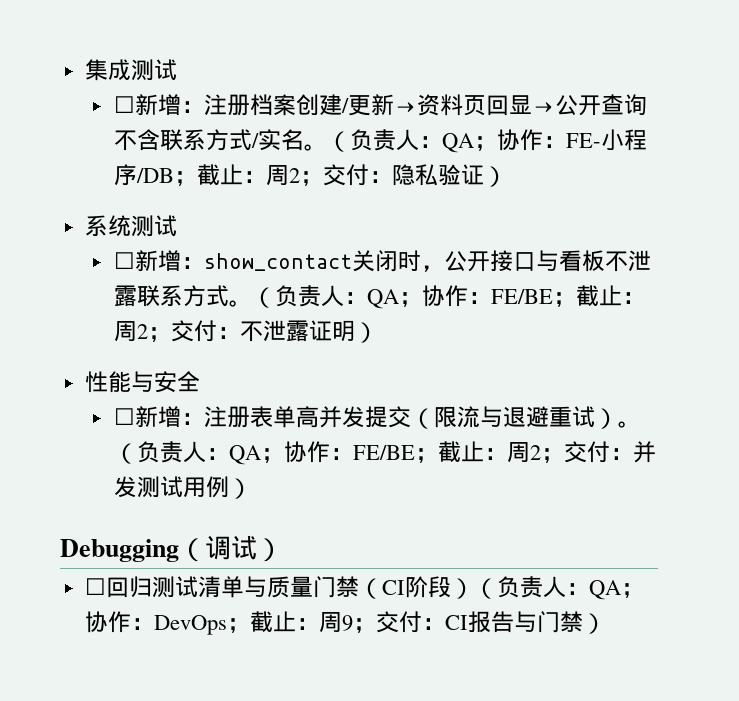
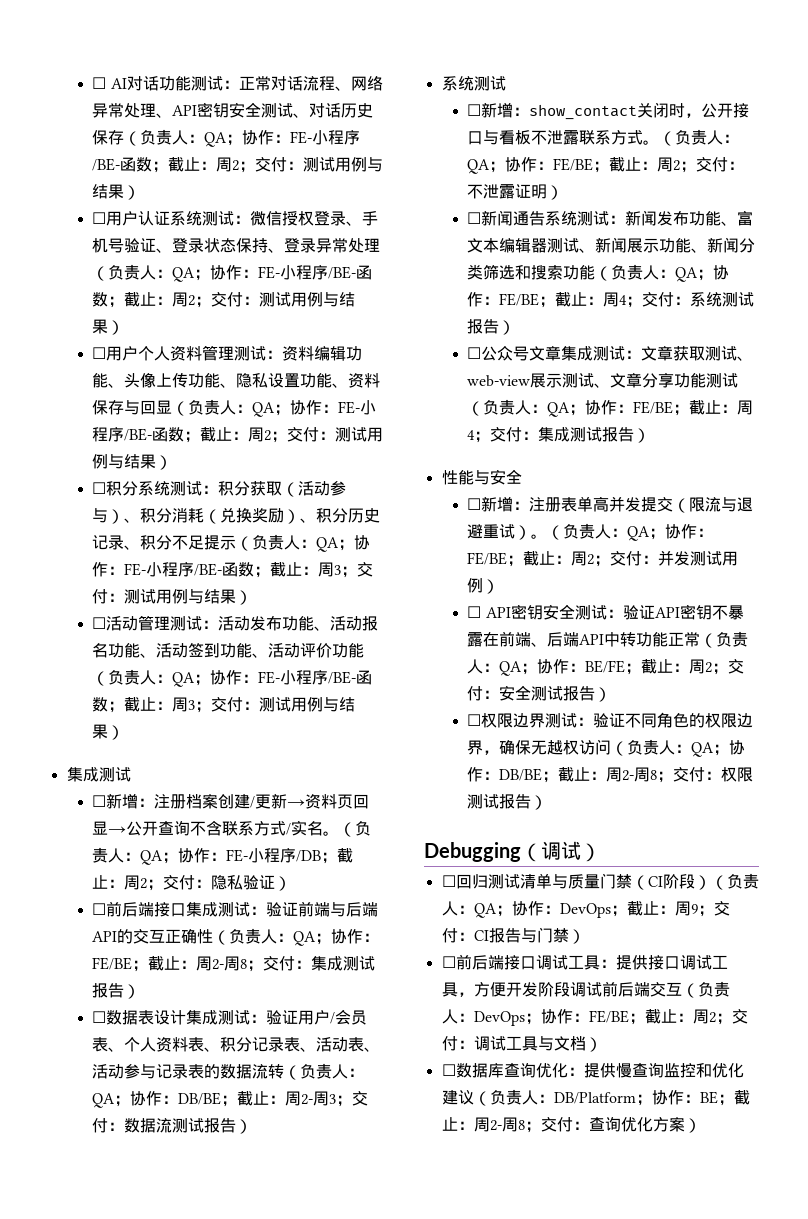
+ ☐ AI对话功能测试：正常对话流程、网络异常处理、API密钥安全测试、对话历史保存（负责人：QA；协作：FE-小程序/BE-函数；截止：周2；交付：测试用例与结果）
+ ☐用户认证系统测试：微信授权登录、手机号验证、登录状态保持、登录异常处理（负责人：QA；协作：FE-小程序/BE-函数；截止：周2；交付：测试用例与结果）
+ ☐用户个人资料管理测试：资料编辑功能、头像上传功能、隐私设置功能、资料保存与回显（负责人：QA；协作：FE-小程序/BE-函数；截止：周2；交付：测试用例与结果）
+ ☐积分系统测试：积分获取（活动参与）、积分消耗（兑换奖励）、积分历史记录、积分不足提示（负责人：QA；协作：FE-小程序/BE-函数；截止：周3；交付：测试用例与结果）
+ ☐活动管理测试：活动发布功能、活动报名功能、活动签到功能、活动评价功能（负责人：QA；协作：FE-小程序/BE-函数；截止：周3；交付：测试用例与结果）
+ ☐前后端接口集成测试：验证前端与后端API的交互正确性（负责人：QA；协作：FE/BE；截止：周2-周8；交付：集成测试报告）
+ ☐数据表设计集成测试：验证用户/会员表、个人资料表、积分记录表、活动表、活动参与记录表的数据流转（负责人：QA；协作：DB/BE；截止：周2-周3；交付：数据流测试报告）
+ ☐新闻通告系统测试：新闻发布功能、富文本编辑器测试、新闻展示功能、新闻分类筛选和搜索功能（负责人：QA；协作：FE/BE；截止：周4；交付：系统测试报告）
+ ☐公众号文章集成测试：文章获取测试、web-view展示测试、文章分享功能测试（负责人：QA；协作：FE/BE；截止：周4；交付：集成测试报告）
+ ☐ API密钥安全测试：验证API密钥不暴露在前端、后端API中转功能正常（负责人：QA；协作：BE/FE；截止：周2；交付：安全测试报告）
+ ☐权限边界测试：验证不同角色的权限边界，确保无越权访问（负责人：QA；协作：DB/BE；截止：周2-周8；交付：权限测试报告）
+ ☐前后端接口调试工具：提供接口调试工具，方便开发阶段调试前后端交互（负责人：DevOps；协作：FE/BE；截止：周2；交付：调试工具与文档）
+ ☐数据库查询优化：提供慢查询监控和优化建议（负责人：DB/Platform；协作：BE；截止：周2-周8；交付：查询优化方案）

